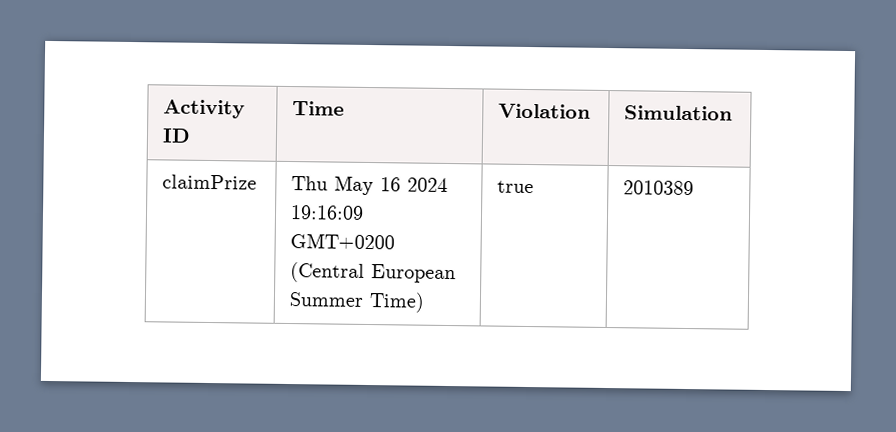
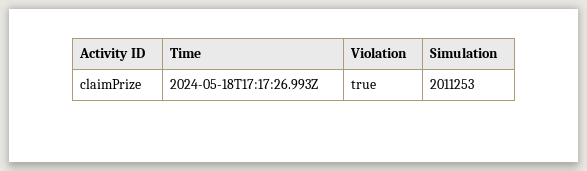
- claimPrize | Thu May 16 2024 19:16:09 GMT+0200 (Central European Summer Time) | true | 2010389
+ claimPrize | 2024-05-18T17:17:26.993Z | true | 2011253

